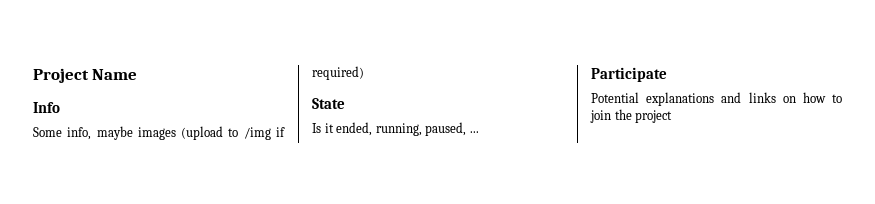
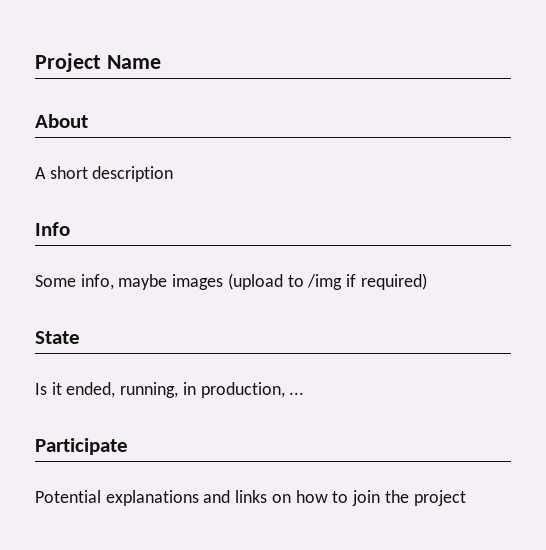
+ About
+ A short description
- Is it ended, running, paused, ...
+ Is it ended, running, in production, ...

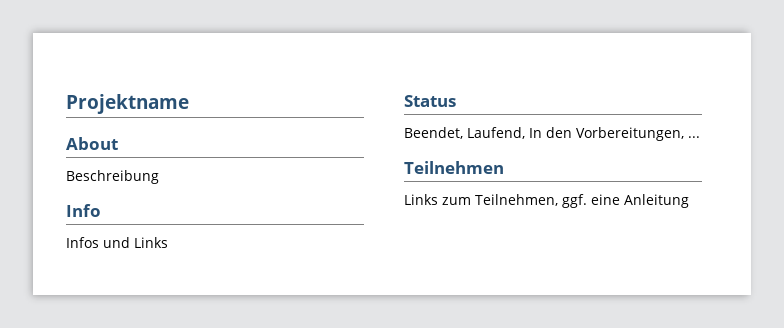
- Project Name
+ Projektname
- A short description
+ Beschreibung
  Info
- Some info, maybe images (upload to /img if required)
- State
- Is it ended, running, in production, ...
- Participate
- Potential explanations and links on how to join the project
+ Infos und Links
+ Status
+ Beendet, Laufend, In den Vorbereitungen, ...
+ Teilnehmen
+ Links zum Teilnehmen, ggf. eine Anleitung

